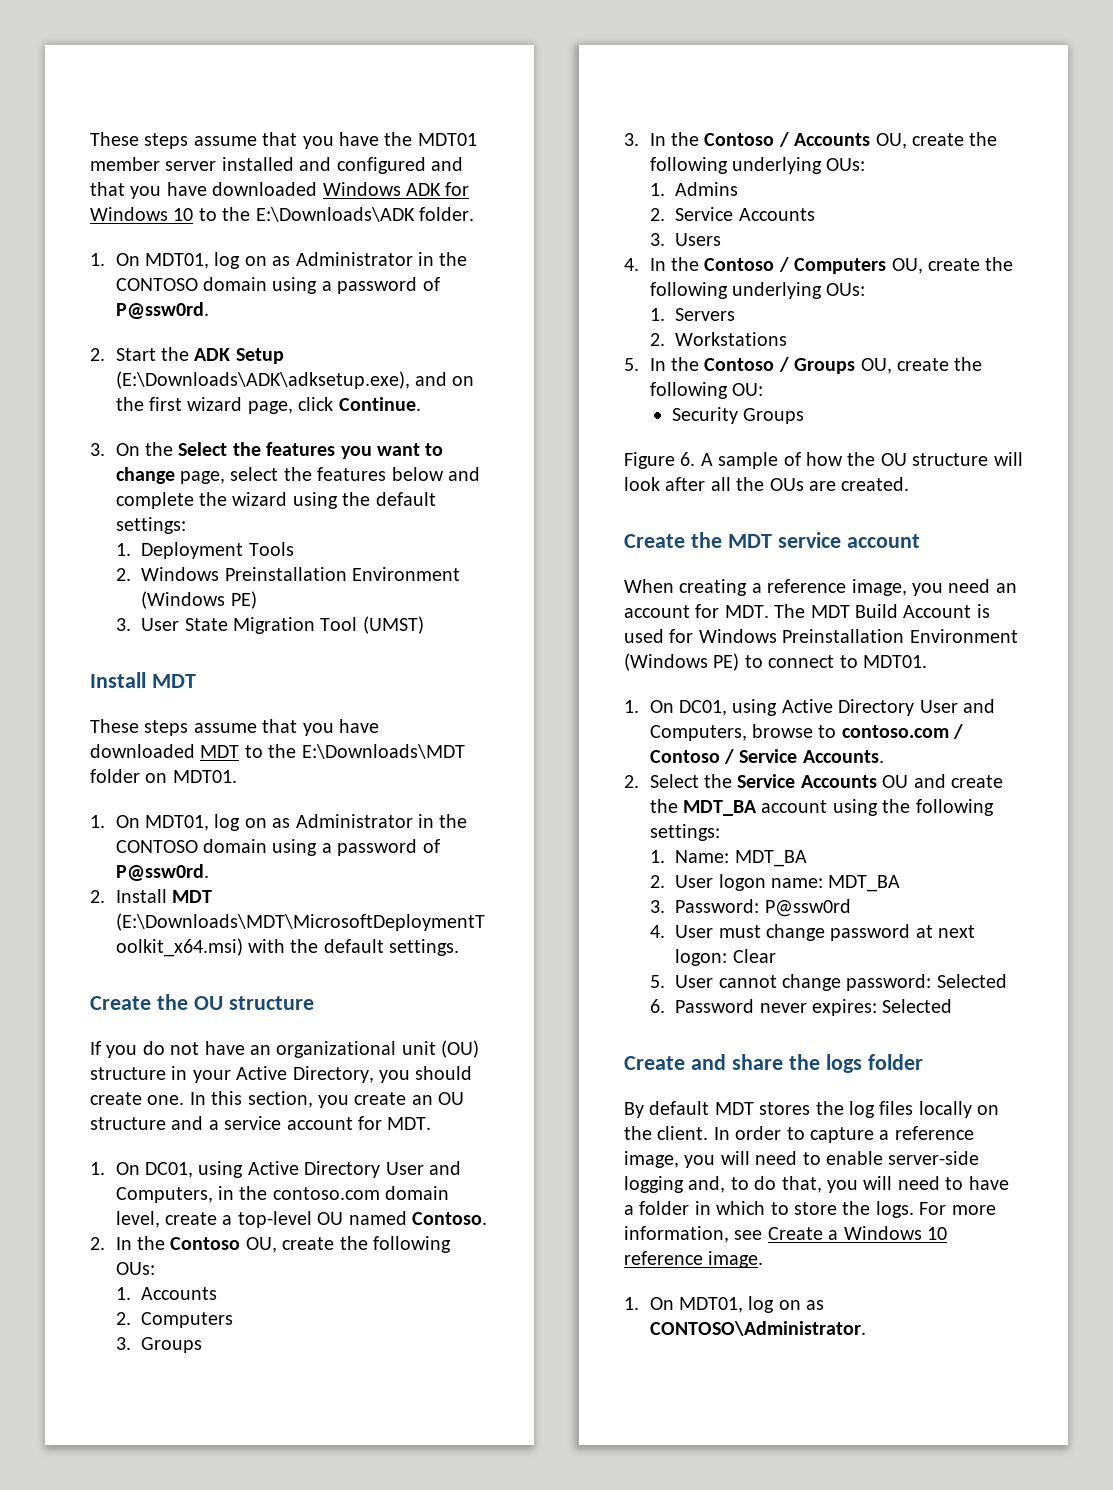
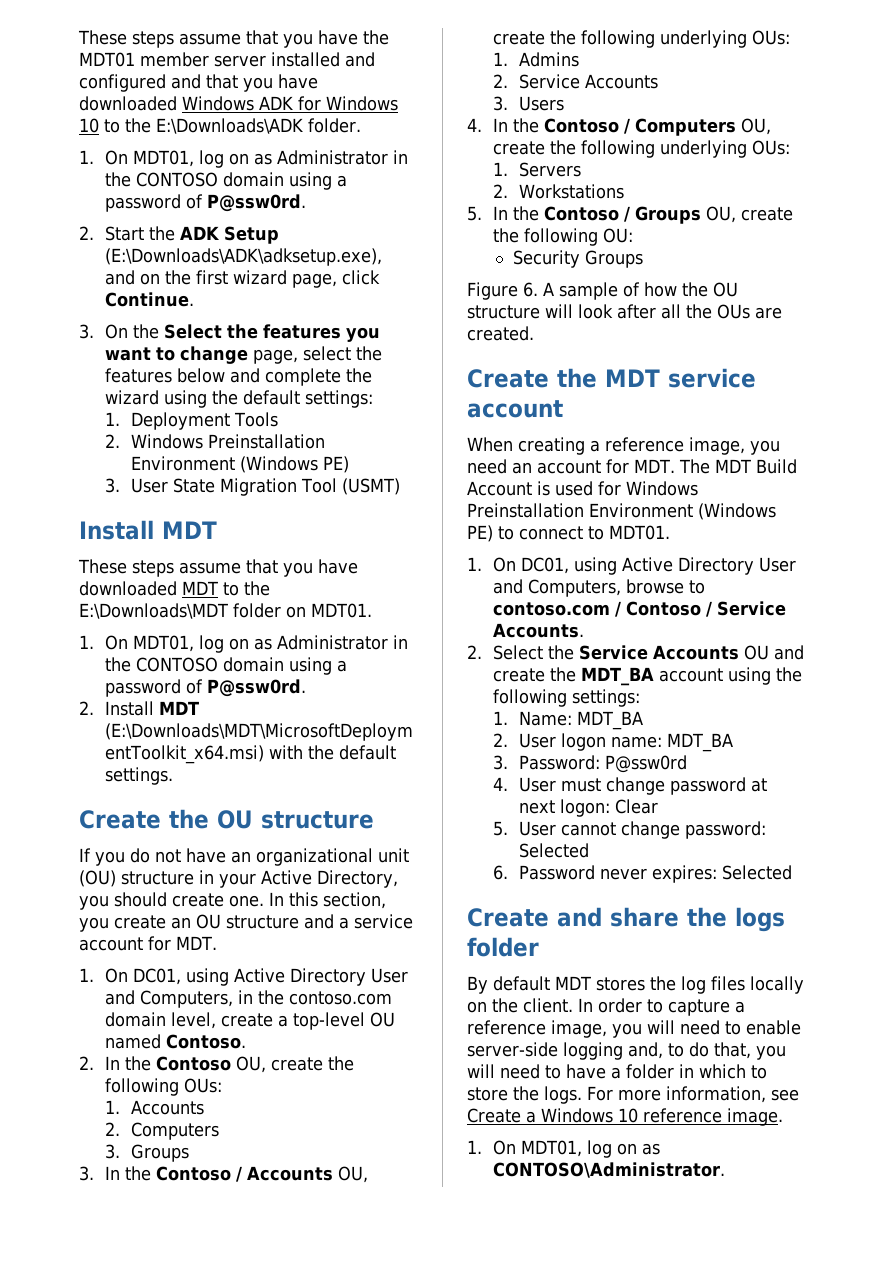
- 3. User State Migration Tool (UMST)
+ 3. User State Migration Tool (USMT)

